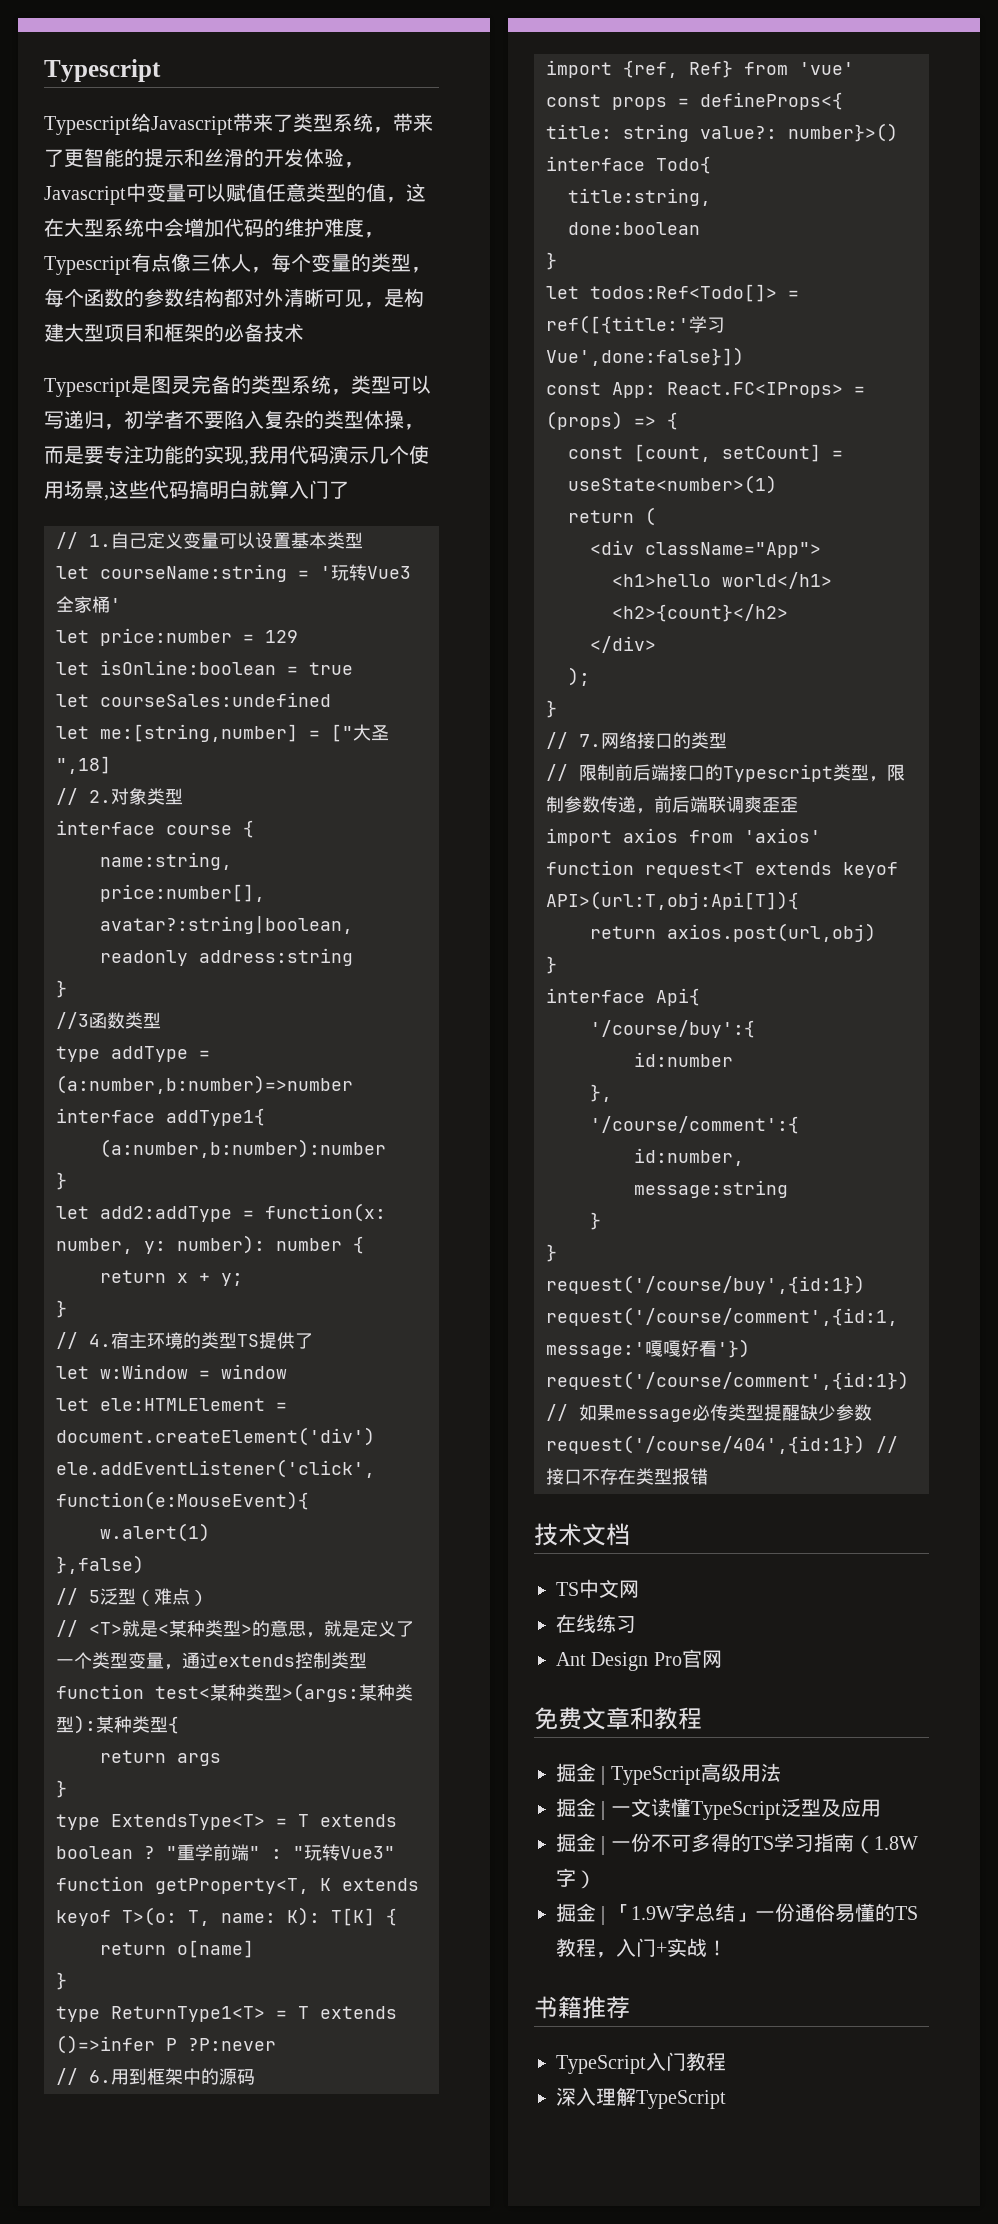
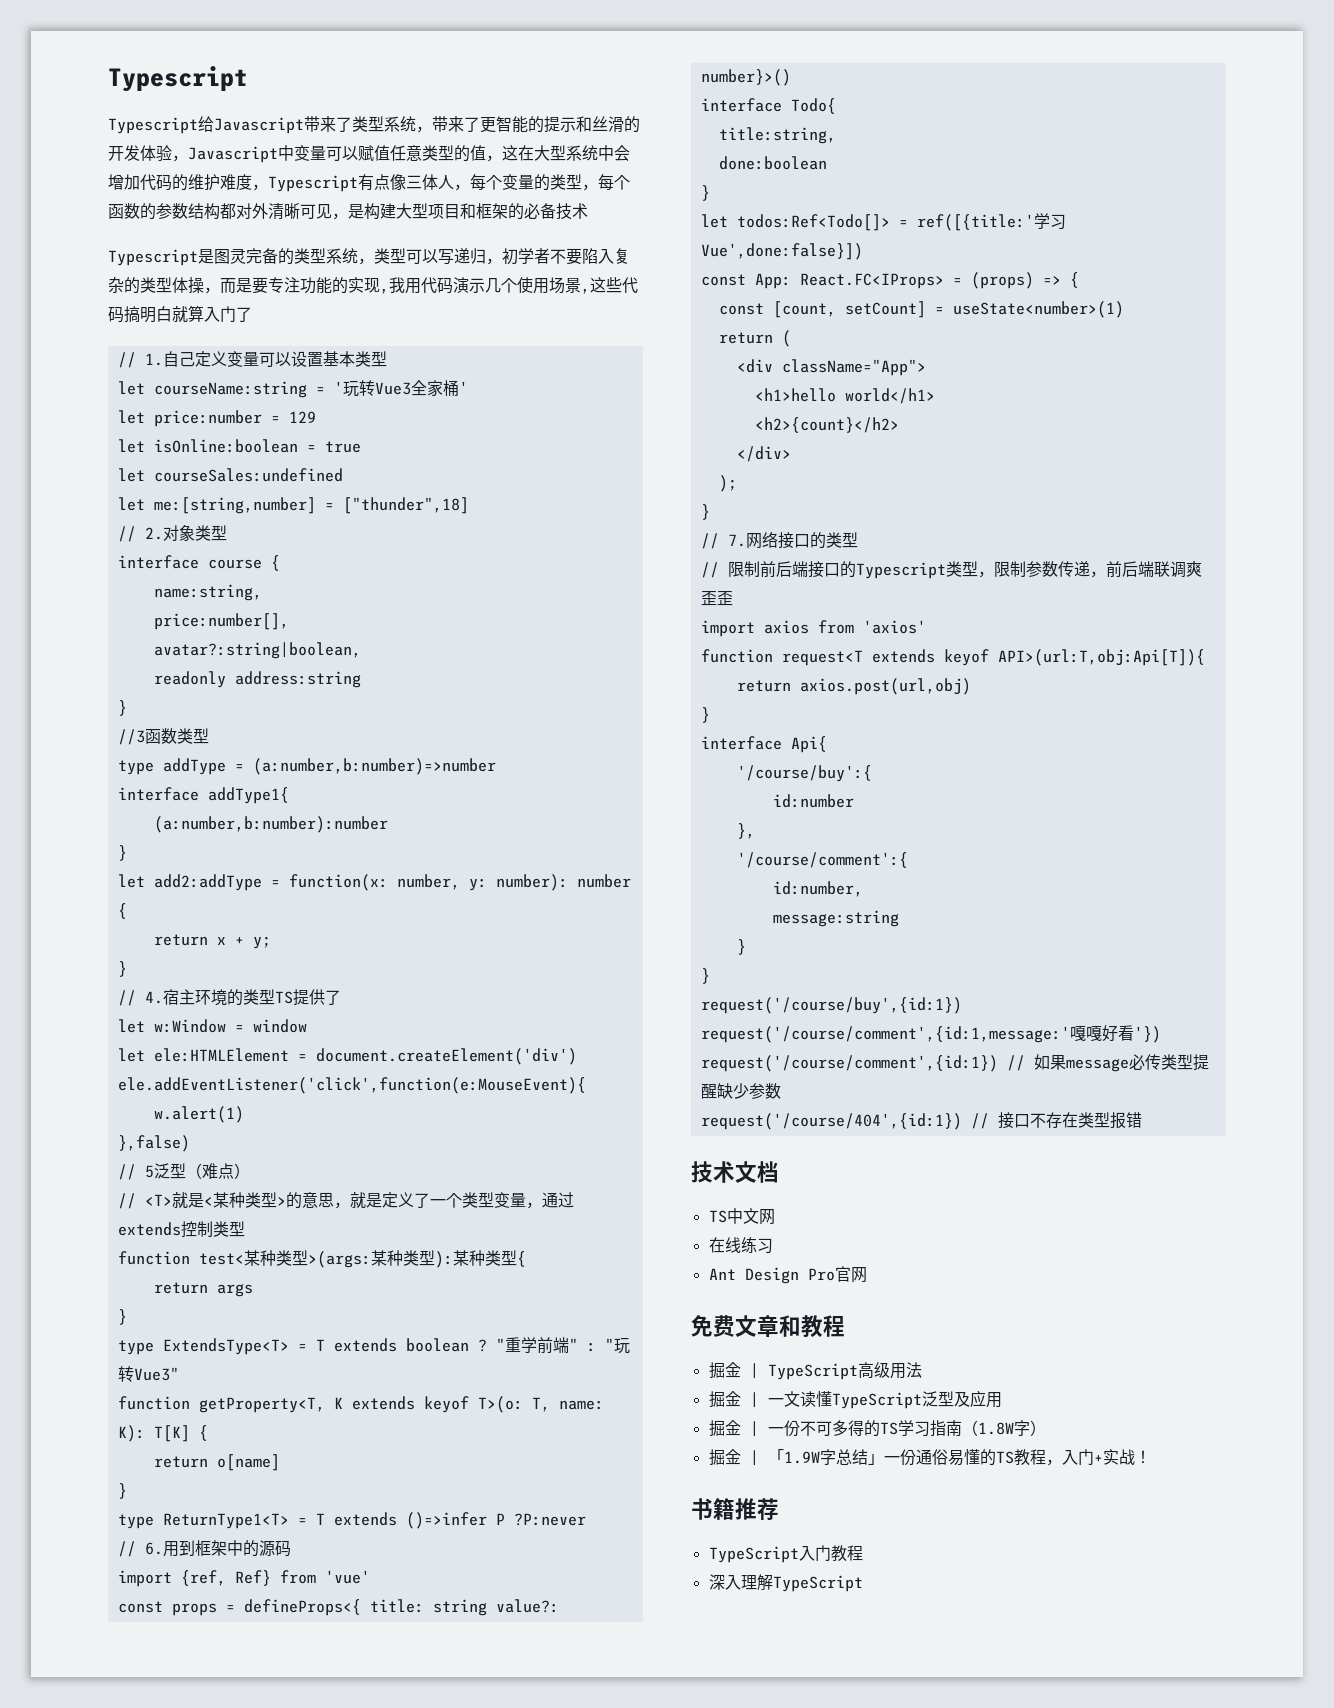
- let me:[string,number] = ["大圣",18]
+ let me:[string,number] = ["thunder",18]

